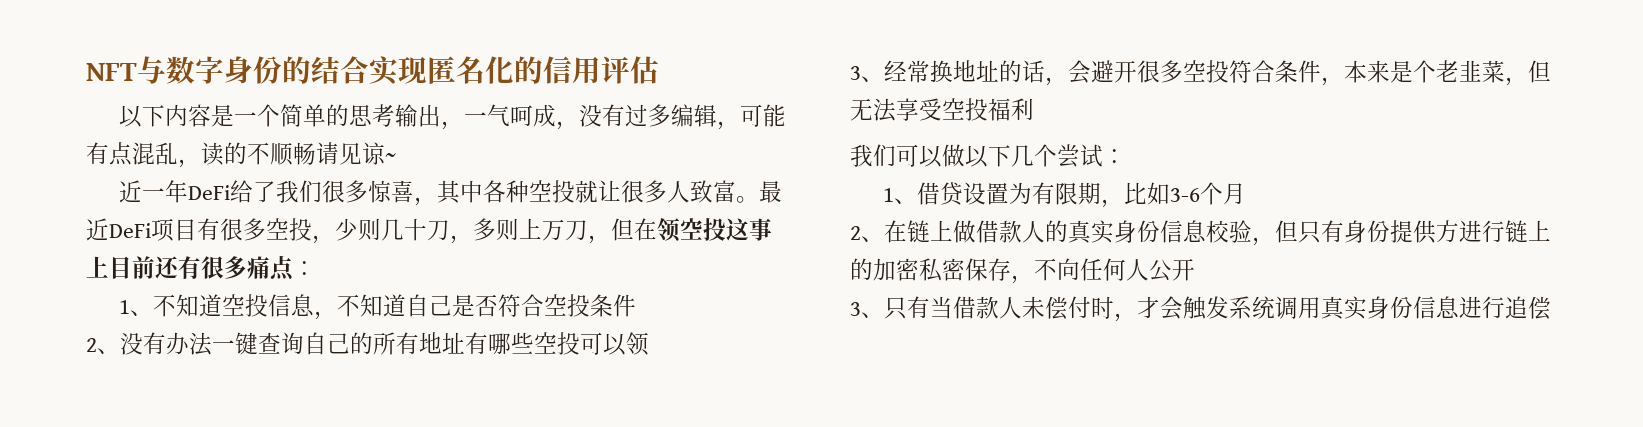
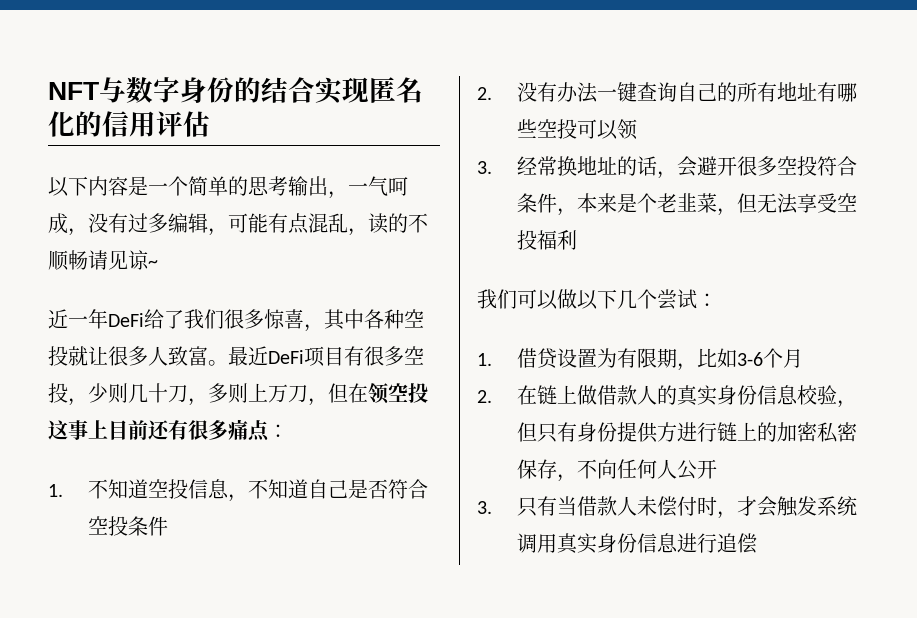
- 1、不知道空投信息，不知道自己是否符合空投条件
+ 1.不知道空投信息，不知道自己是否符合空投条件
- 2、没有办法一键查询自己的所有地址有哪些空投可以领
+ 2.没有办法一键查询自己的所有地址有哪些空投可以领
- 3、经常换地址的话，会避开很多空投符合条件，本来是个老韭菜，但无法享受空投福利
+ 3.经常换地址的话，会避开很多空投符合条件，本来是个老韭菜，但无法享受空投福利
- 1、借贷设置为有限期，比如3-6个月
+ 1.借贷设置为有限期，比如3-6个月
- 2、在链上做借款人的真实身份信息校验，但只有身份提供方进行链上的加密私密保存，不向任何人公开
+ 2.在链上做借款人的真实身份信息校验，但只有身份提供方进行链上的加密私密保存，不向任何人公开
- 3、只有当借款人未偿付时，才会触发系统调用真实身份信息进行追偿
+ 3.只有当借款人未偿付时，才会触发系统调用真实身份信息进行追偿

